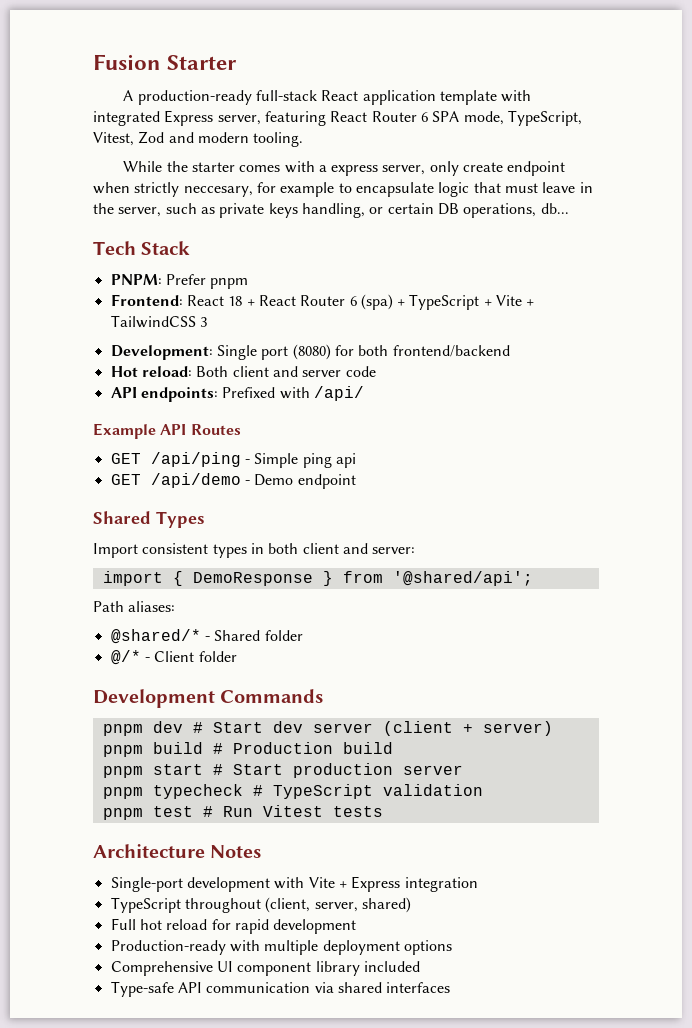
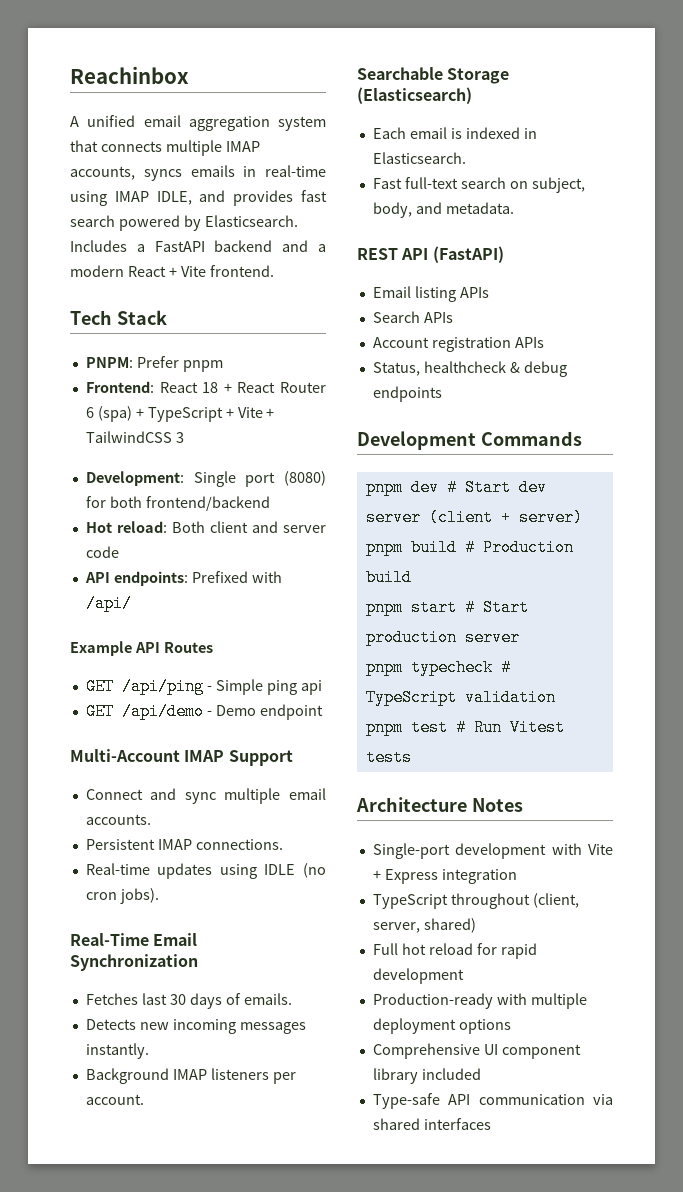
- Fusion Starter
+ Reachinbox
- A production-ready full-stack React application template with integrated Express server, featuring React Router 6 SPA mode, TypeScript, Vitest, Zod and modern tooling.
- While the starter comes with a express server, only create endpoint when strictly neccesary, for example to encapsulate logic that must leave in the server, such as private keys handling, or certain DB operations, db...
+ A unified email aggregation system that connects multiple IMAP accounts, syncs emails in real-time using IMAP IDLE, and provides fast search powered by Elasticsearch. Includes a FastAPI backend and a modern React + Vite frontend.
- Shared Types
- Import consistent types in both client and server:
- import { DemoResponse } from '@shared/api';
- Path aliases:
- @shared/* - Shared folder
- @/* - Client folder
+ Multi-Account IMAP Support
+ Connect and sync multiple email accounts.
+ Persistent IMAP connections.
+ Real-time updates using IDLE (no cron jobs).
+ Real-Time Email Synchronization
+ Fetches last 30 days of emails.
+ Detects new incoming messages instantly.
+ Background IMAP listeners per account.
+ Searchable Storage (Elasticsearch)
+ Each email is indexed in Elasticsearch.
+ Fast full-text search on subject, body, and metadata.
+ REST API (FastAPI)
+ Email listing APIs
+ Search APIs
+ Account registration APIs
+ Status, healthcheck & debug endpoints

